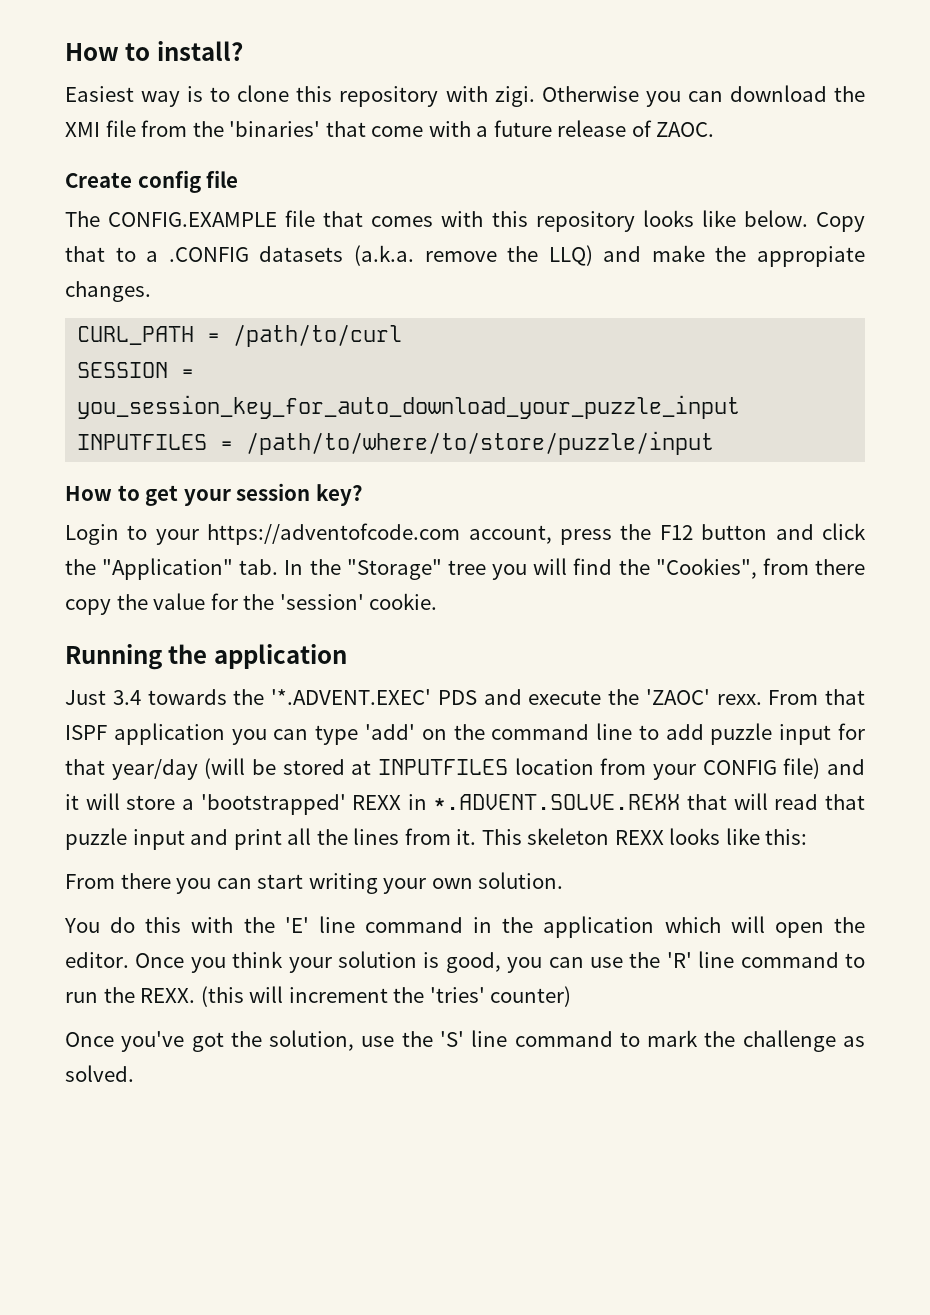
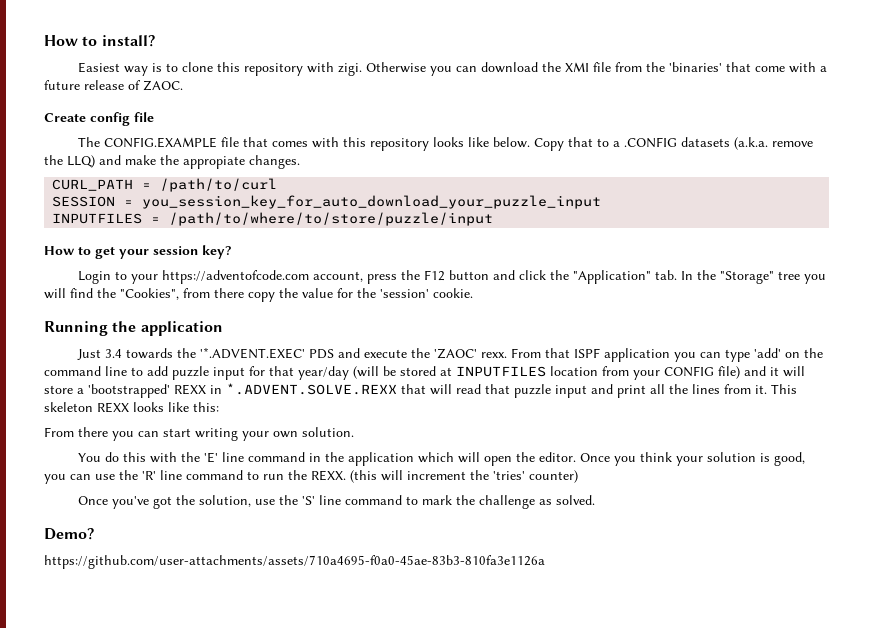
+ Demo?
+ https://github.com/user-attachments/assets/710a4695-f0a0-45ae-83b3-810fa3e1126a

